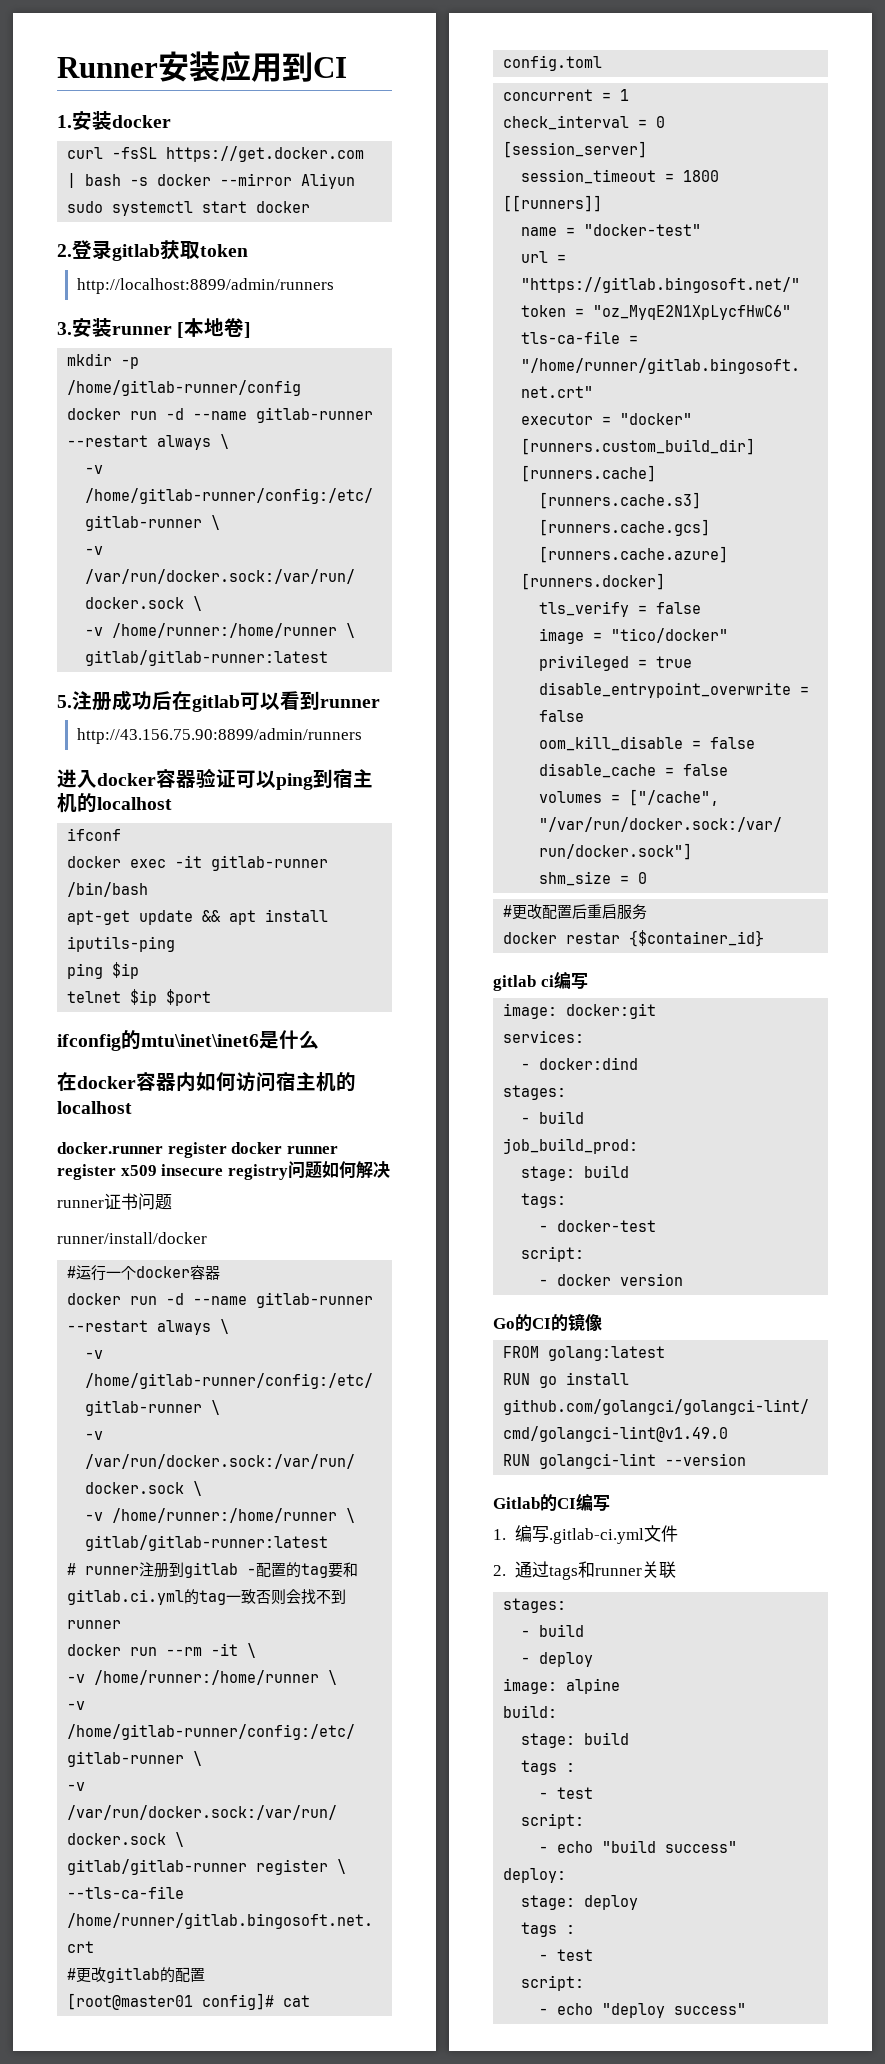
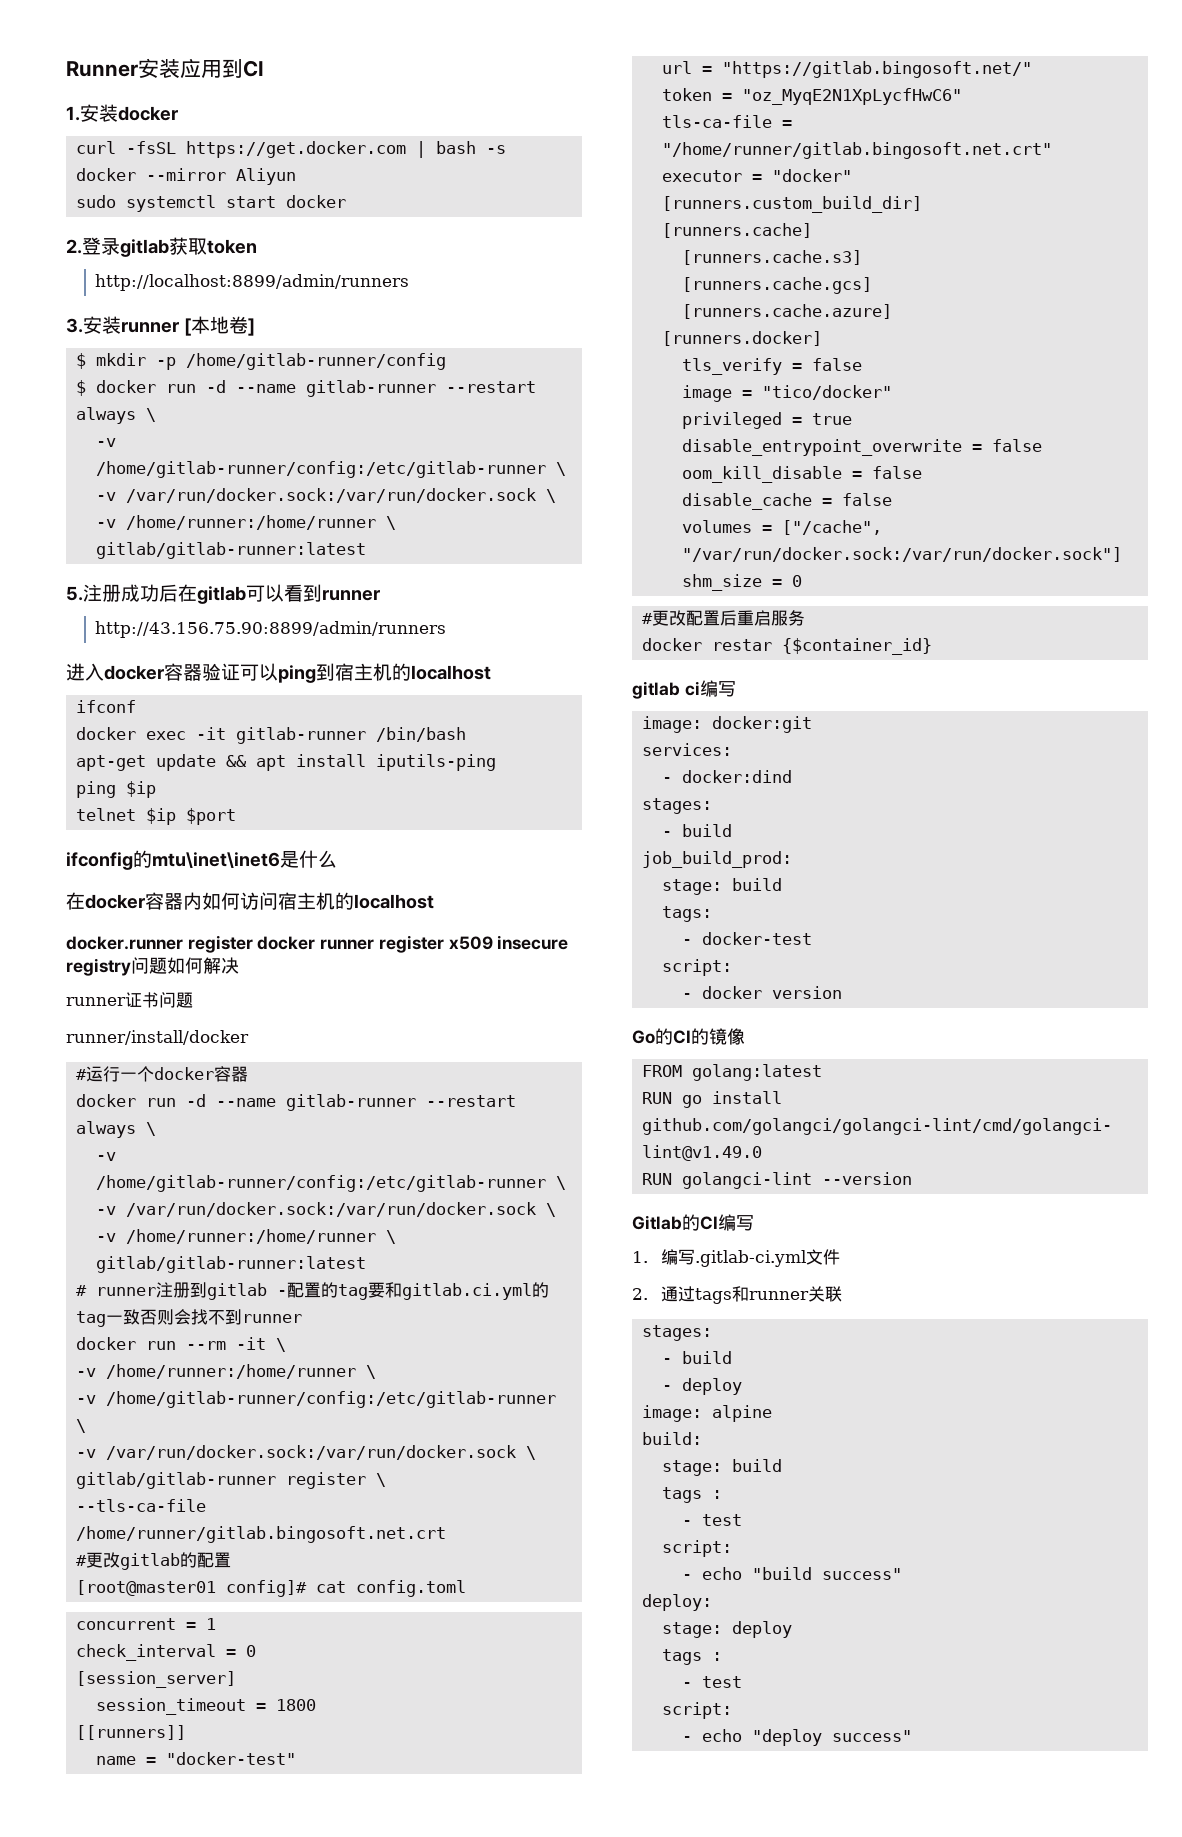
- mkdir -p /home/gitlab-runner/config
- docker run -d --name gitlab-runner --restart always \
+ $ mkdir -p /home/gitlab-runner/config
+ $ docker run -d --name gitlab-runner --restart always \

